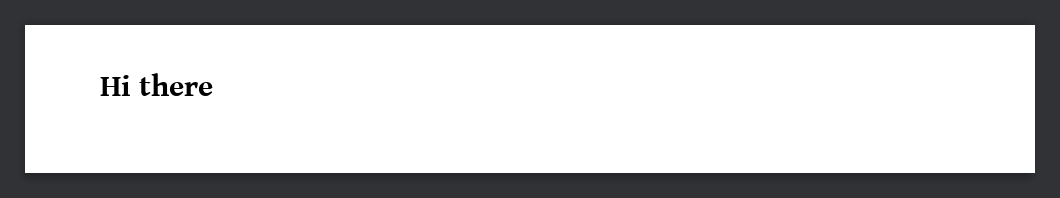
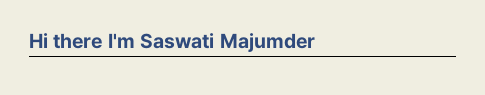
- Hi there
+ Hi there I'm Saswati Majumder

